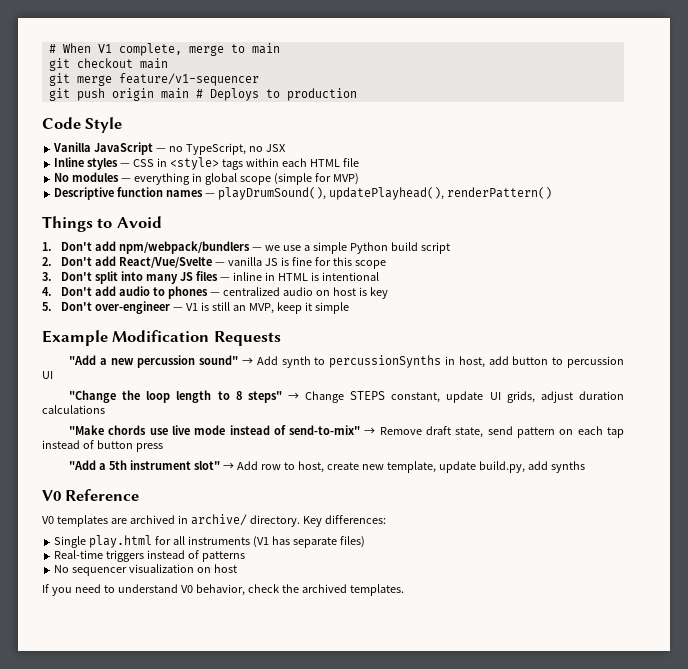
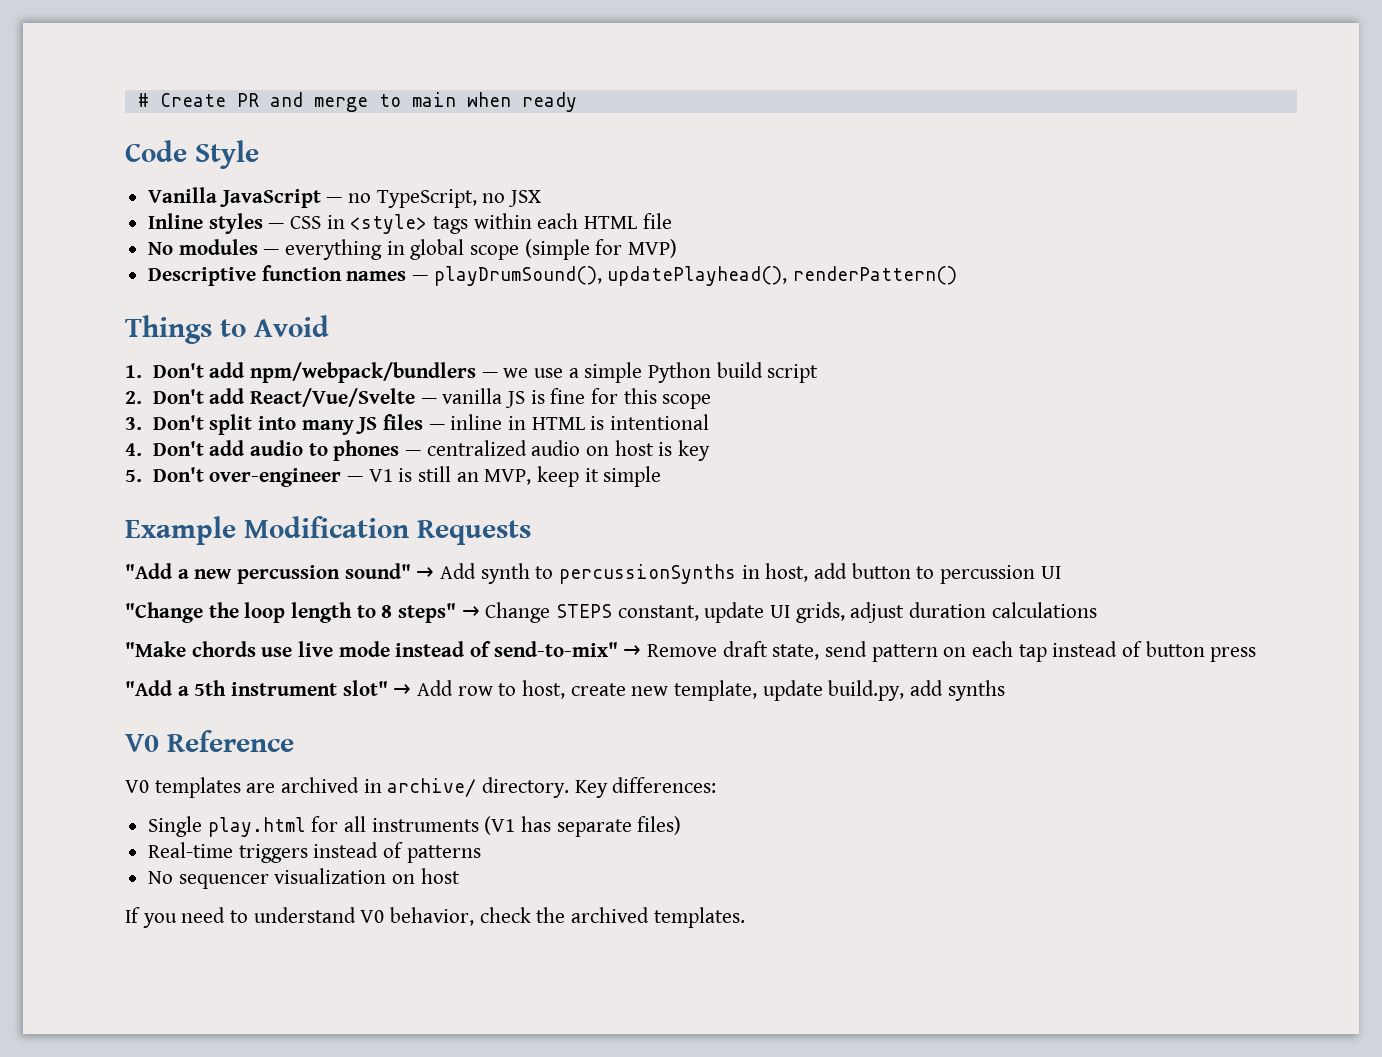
- # When V1 complete, merge to main
- git checkout main
- git merge feature/v1-sequencer
- git push origin main # Deploys to production
+ # Create PR and merge to main when ready

